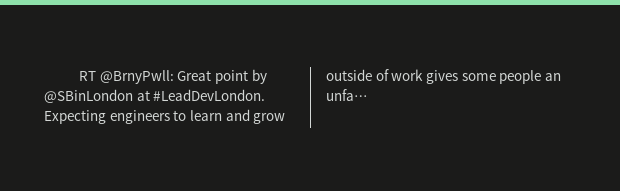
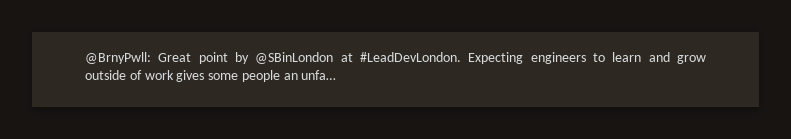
- RT @BrnyPwll: Great point by @SBinLondon at #LeadDevLondon.
+ @BrnyPwll: Great point by @SBinLondon at #LeadDevLondon.

